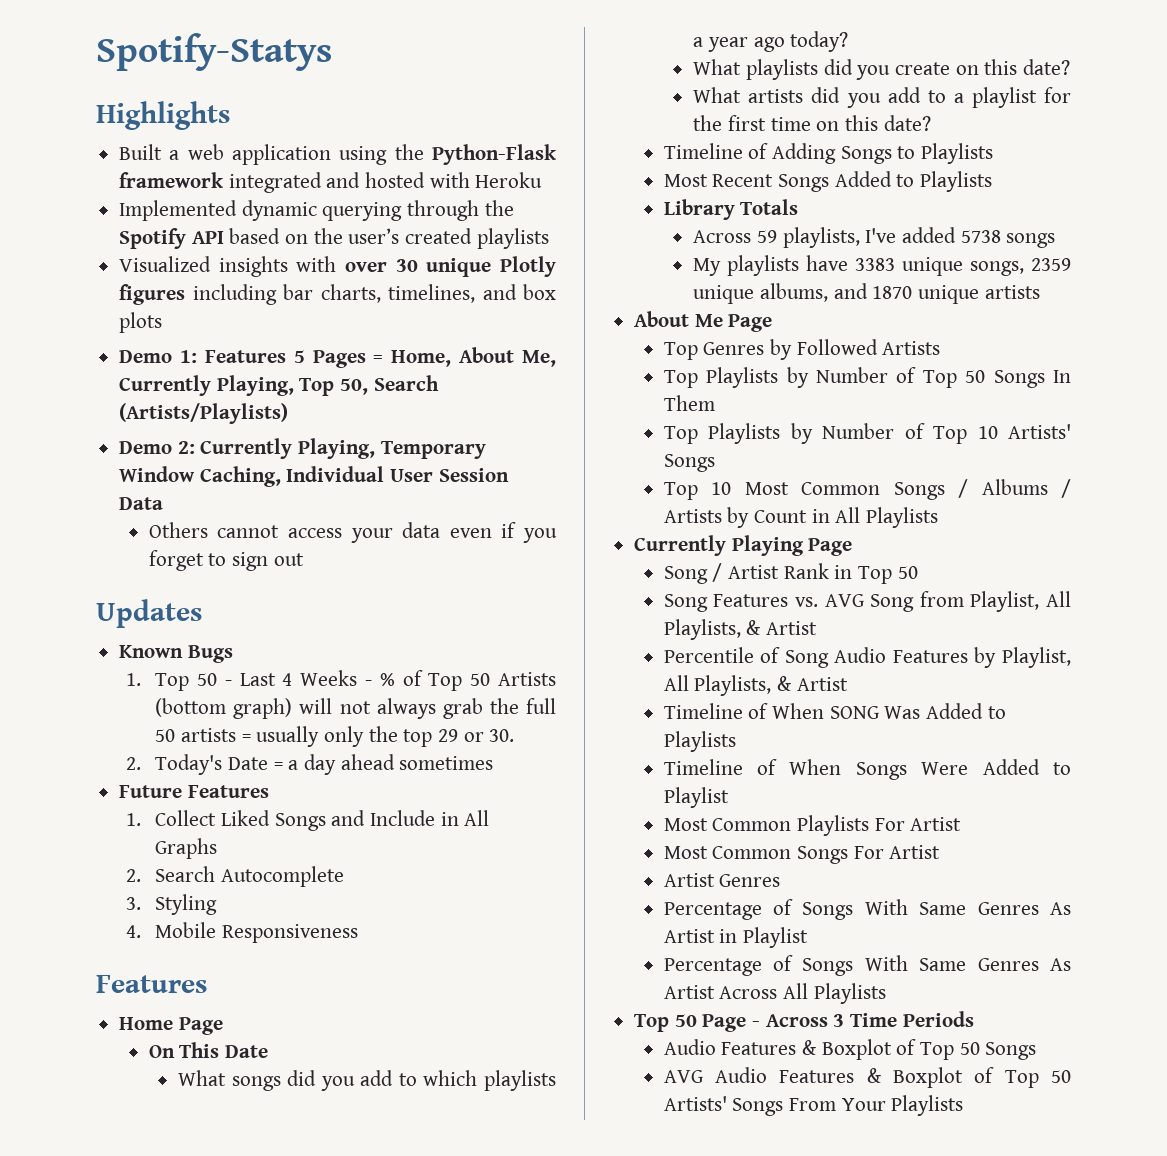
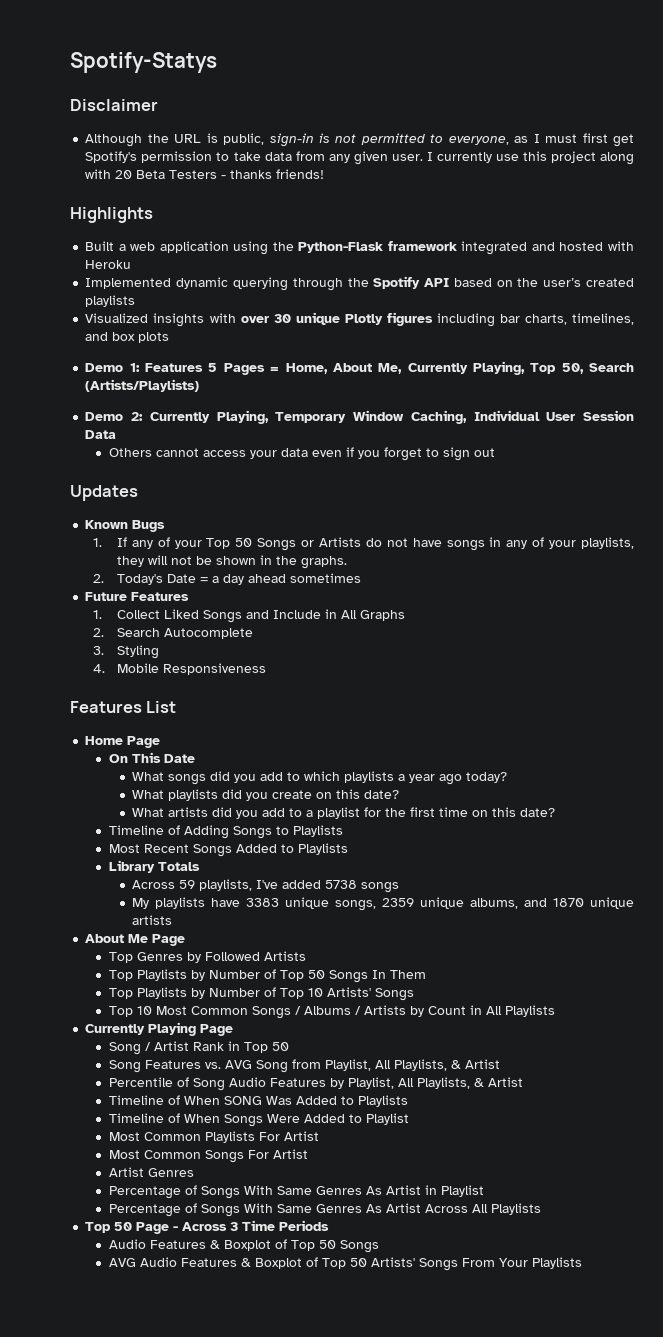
+ Disclaimer
+ Although the URL is public, sign-in is not permitted to everyone, as I must first get Spotify's permission to take data from any given user. I currently use this project along with 20 Beta Testers - thanks friends!
- 1. Top 50 - Last 4 Weeks - % of Top 50 Artists (bottom graph) will not always grab the full 50 artists = usually only the top 29 or 30.
+ 1. If any of your Top 50 Songs or Artists do not have songs in any of your playlists, they will not be shown in the graphs.
  4. Mobile Responsiveness
- Features
+ Features List

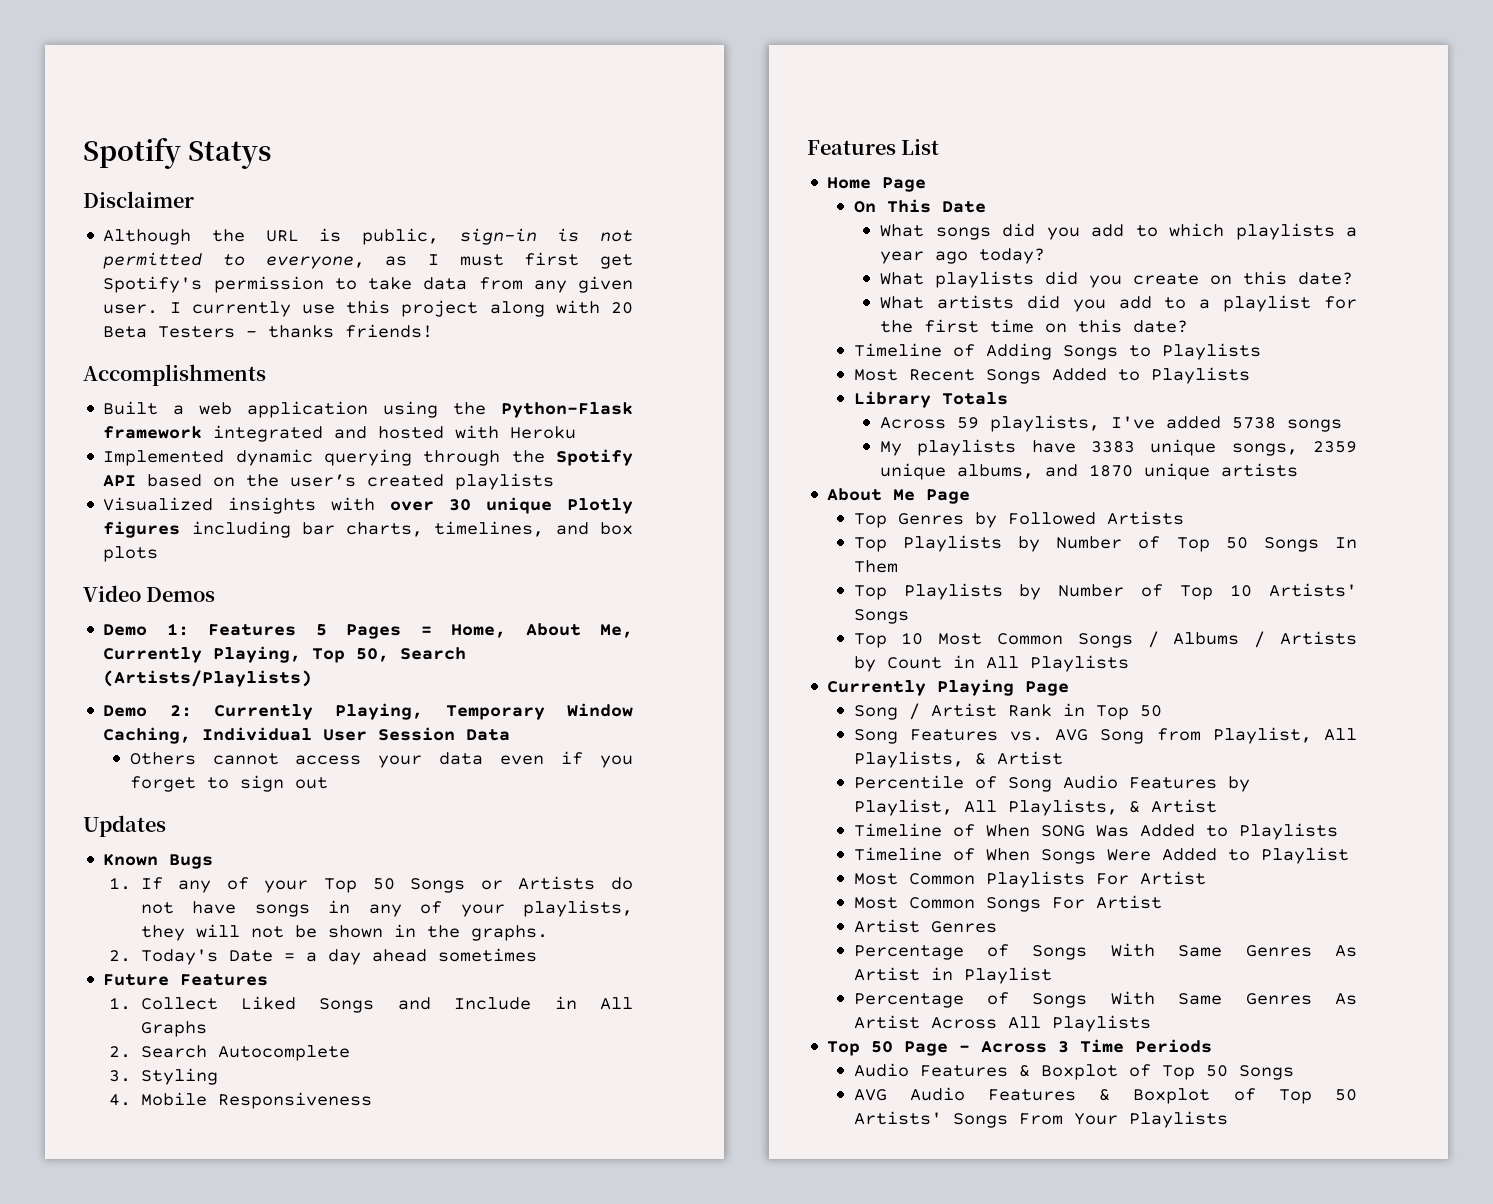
- Spotify-Statys
+ Spotify Statys
- Highlights
+ Accomplishments
+ Video Demos

